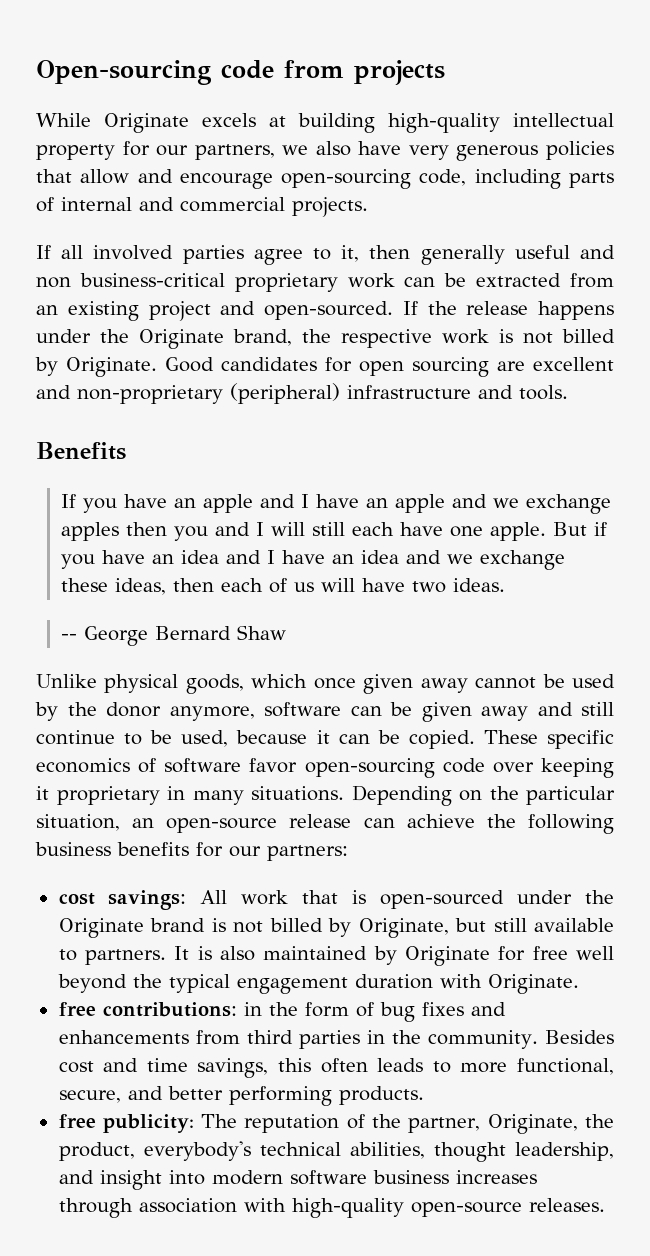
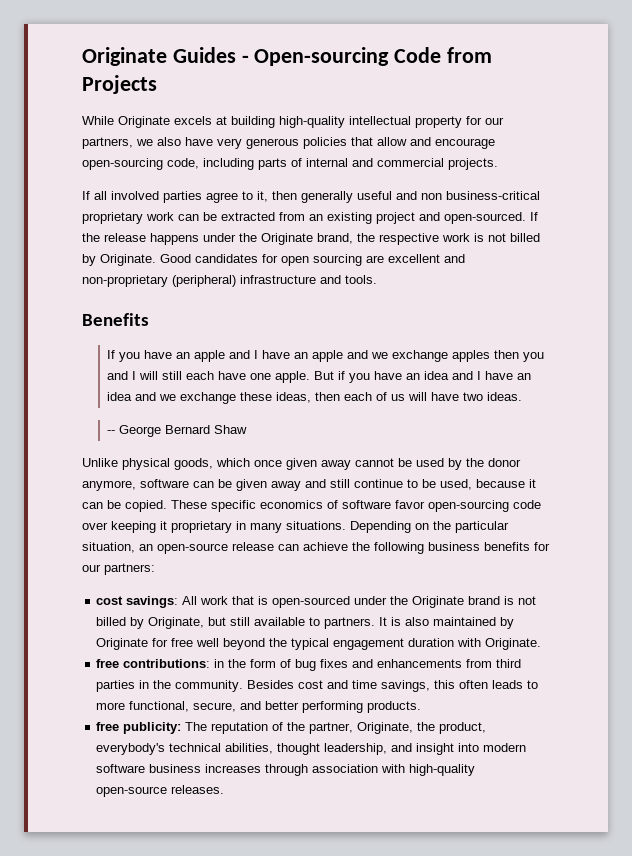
- Open-sourcing code from projects
+ Originate Guides - Open-sourcing Code from Projects

